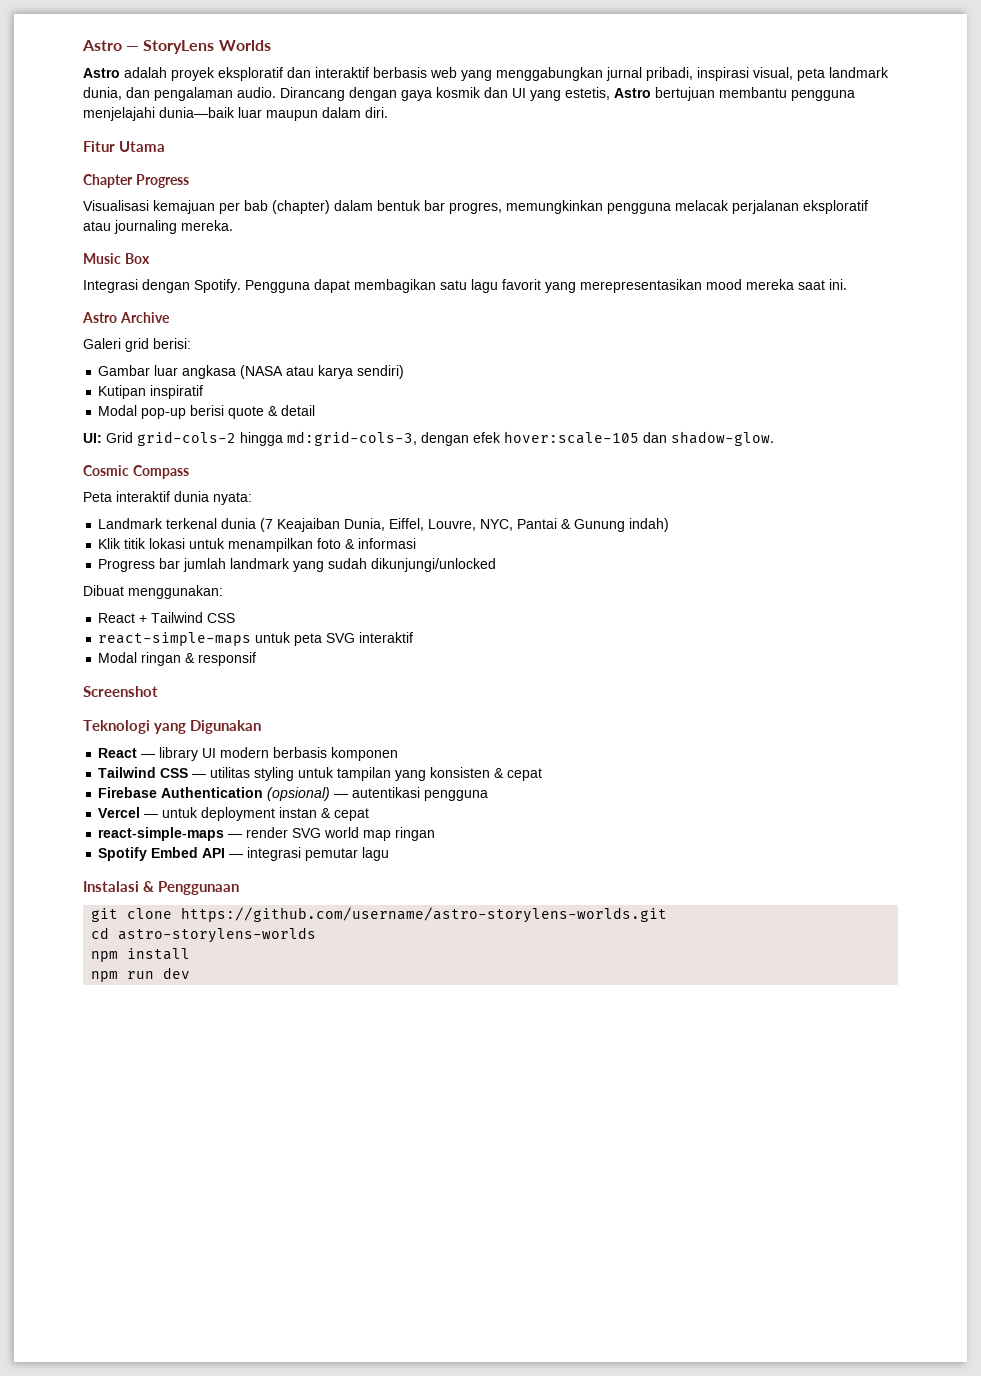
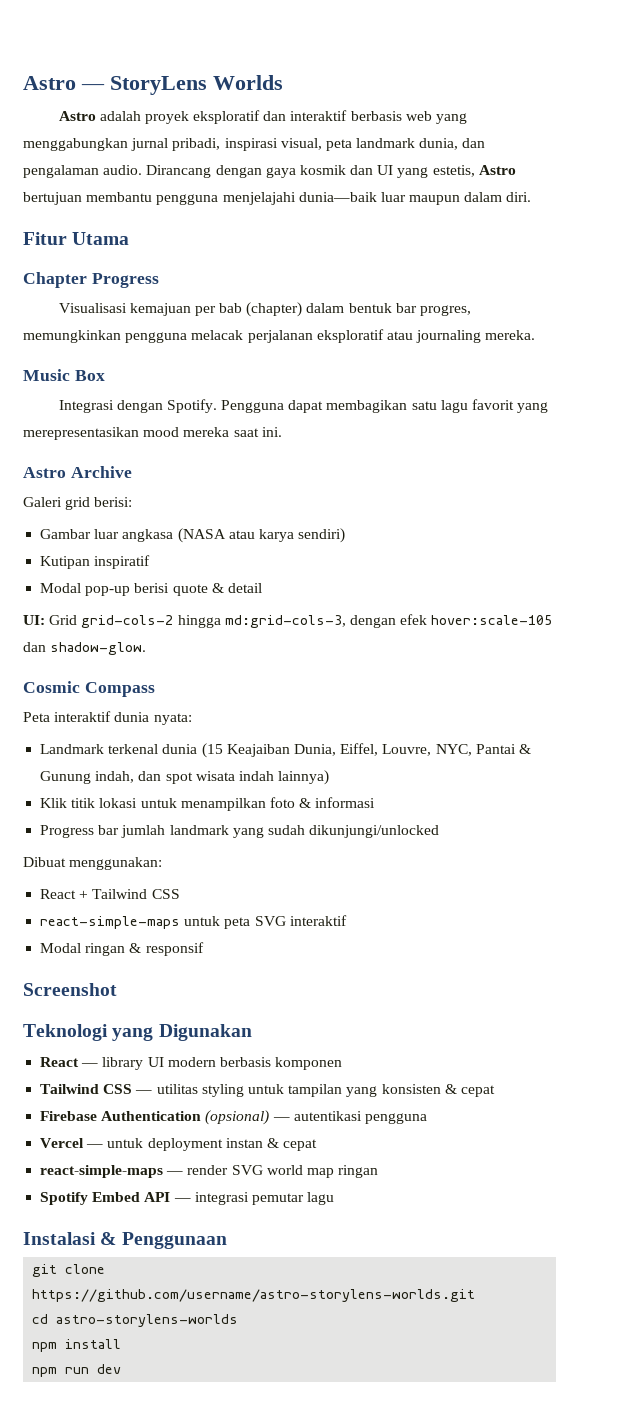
- Landmark terkenal dunia (7 Keajaiban Dunia, Eiffel, Louvre, NYC, Pantai & Gunung indah)
+ Landmark terkenal dunia (15 Keajaiban Dunia, Eiffel, Louvre, NYC, Pantai & Gunung indah, dan spot wisata indah lainnya)

